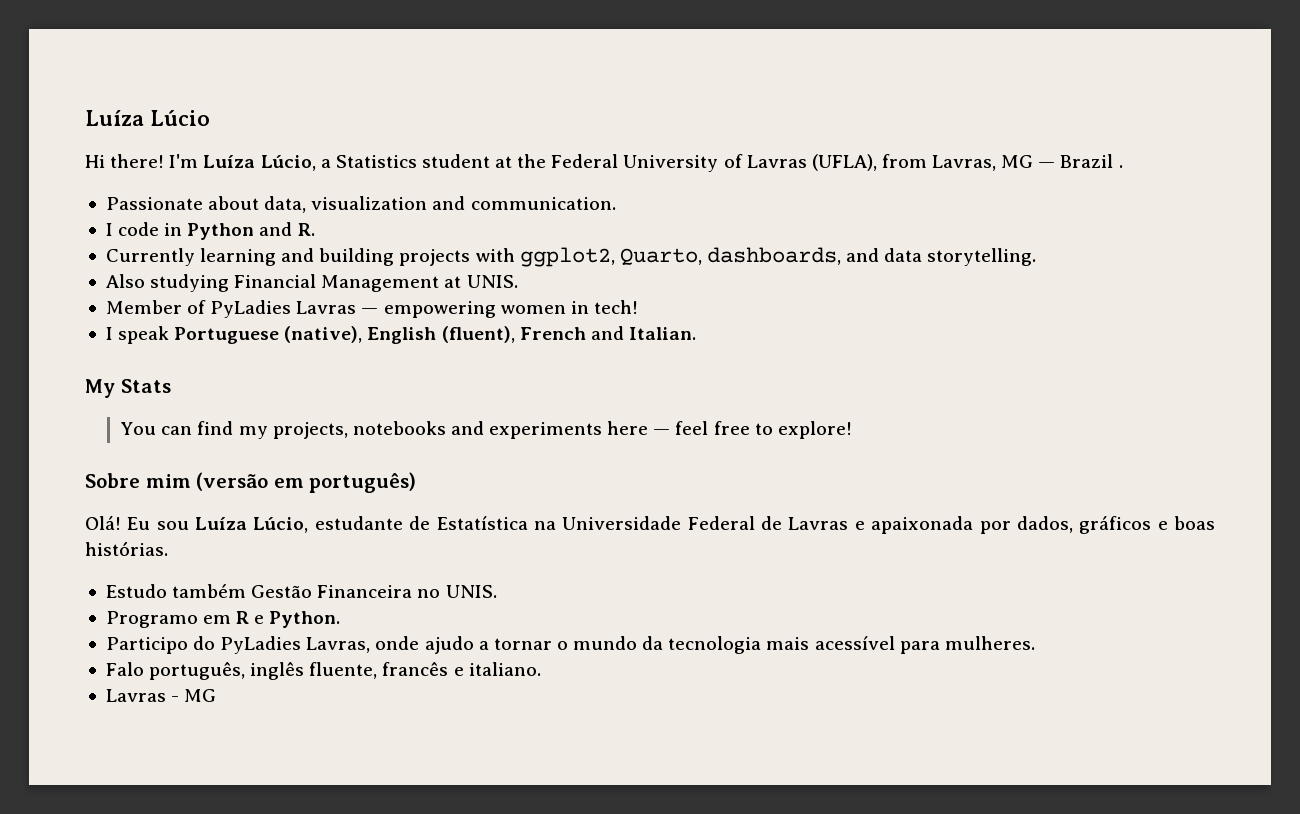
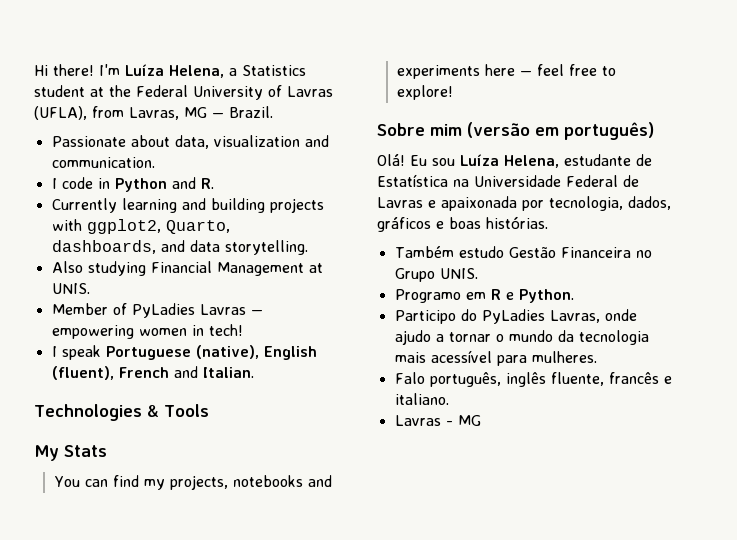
- Luíza Lúcio
- I'm Luíza Lúcio, a Statistics student at the Federal University of Lavras (UFLA), from Lavras, MG — Brazil .
+ I'm Luíza Helena, a Statistics student at the Federal University of Lavras (UFLA), from Lavras, MG — Brazil.
+ Technologies & Tools
- Eu sou Luíza Lúcio, estudante de Estatística na Universidade Federal de Lavras e apaixonada por dados, gráficos e boas histórias.
+ Eu sou Luíza Helena, estudante de Estatística na Universidade Federal de Lavras e apaixonada por tecnologia, dados, gráficos e boas histórias.
- Estudo também Gestão Financeira no UNIS.
+ Também estudo Gestão Financeira no Grupo UNIS.

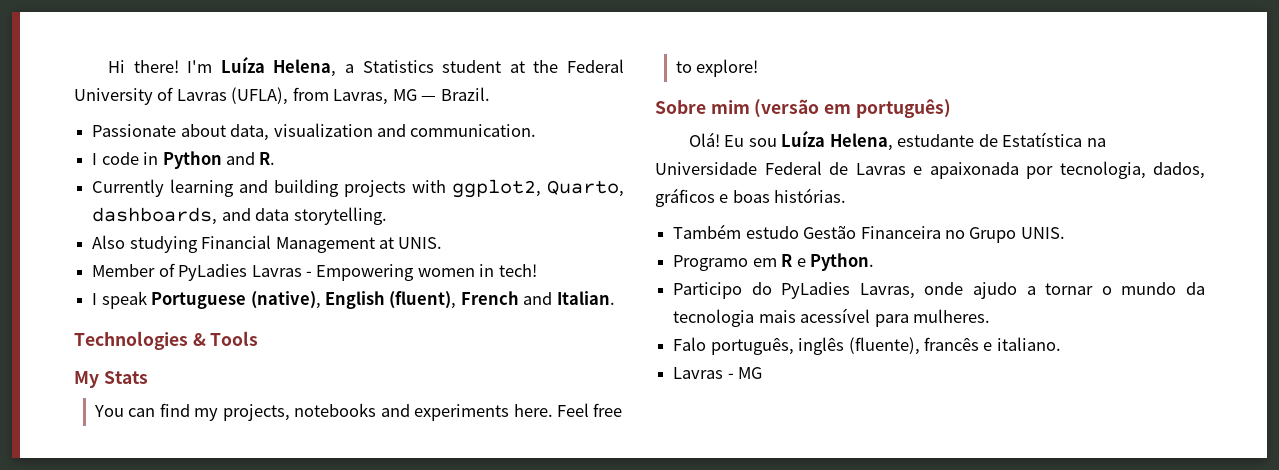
- Member of PyLadies Lavras — empowering women in tech!
+ Member of PyLadies Lavras - Empowering women in tech!
- You can find my projects, notebooks and experiments here — feel free to explore!
+ You can find my projects, notebooks and experiments here. Feel free to explore!
- Falo português, inglês fluente, francês e italiano.
+ Falo português, inglês (fluente), francês e italiano.

